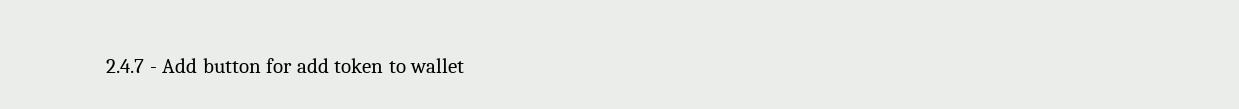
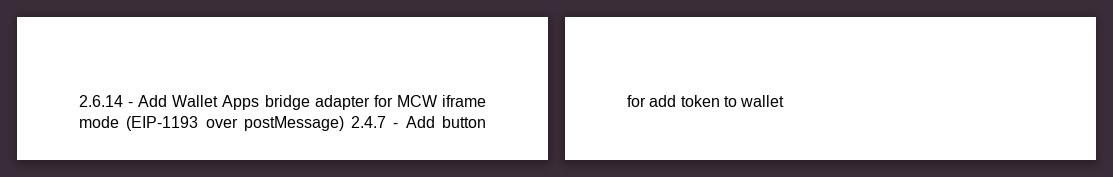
- 2.4.7 - Add button for add token to wallet
+ 2.6.14 - Add Wallet Apps bridge adapter for MCW iframe mode (EIP-1193 over postMessage) 2.4.7 - Add button for add token to wallet

